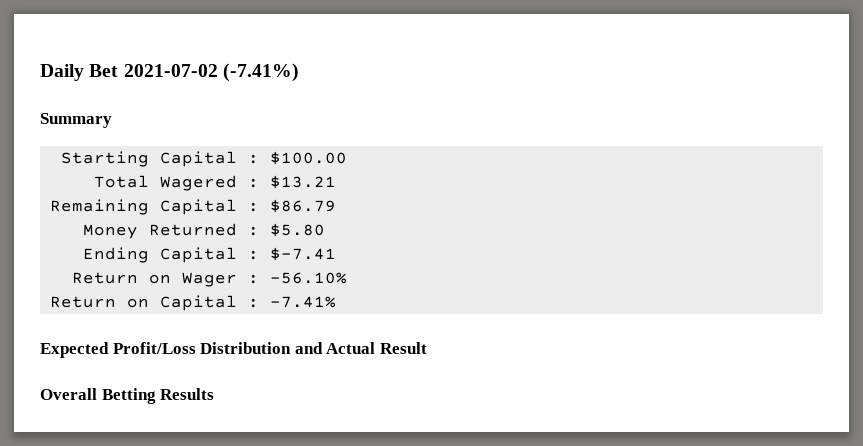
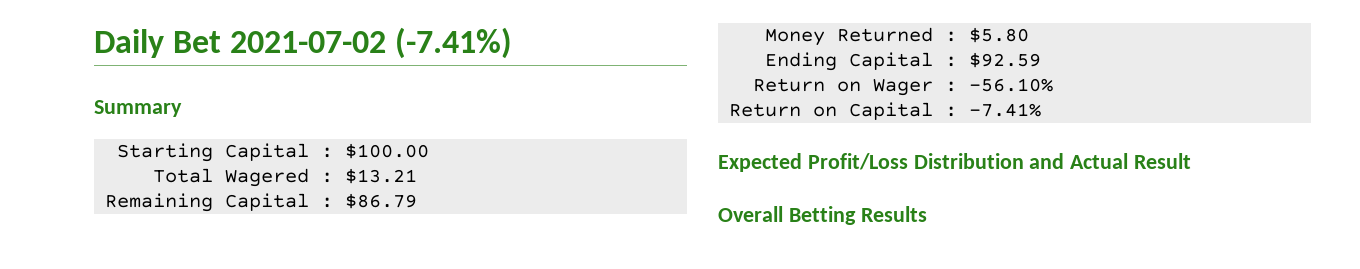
- Ending Capital : $-7.41
+ Ending Capital : $92.59

